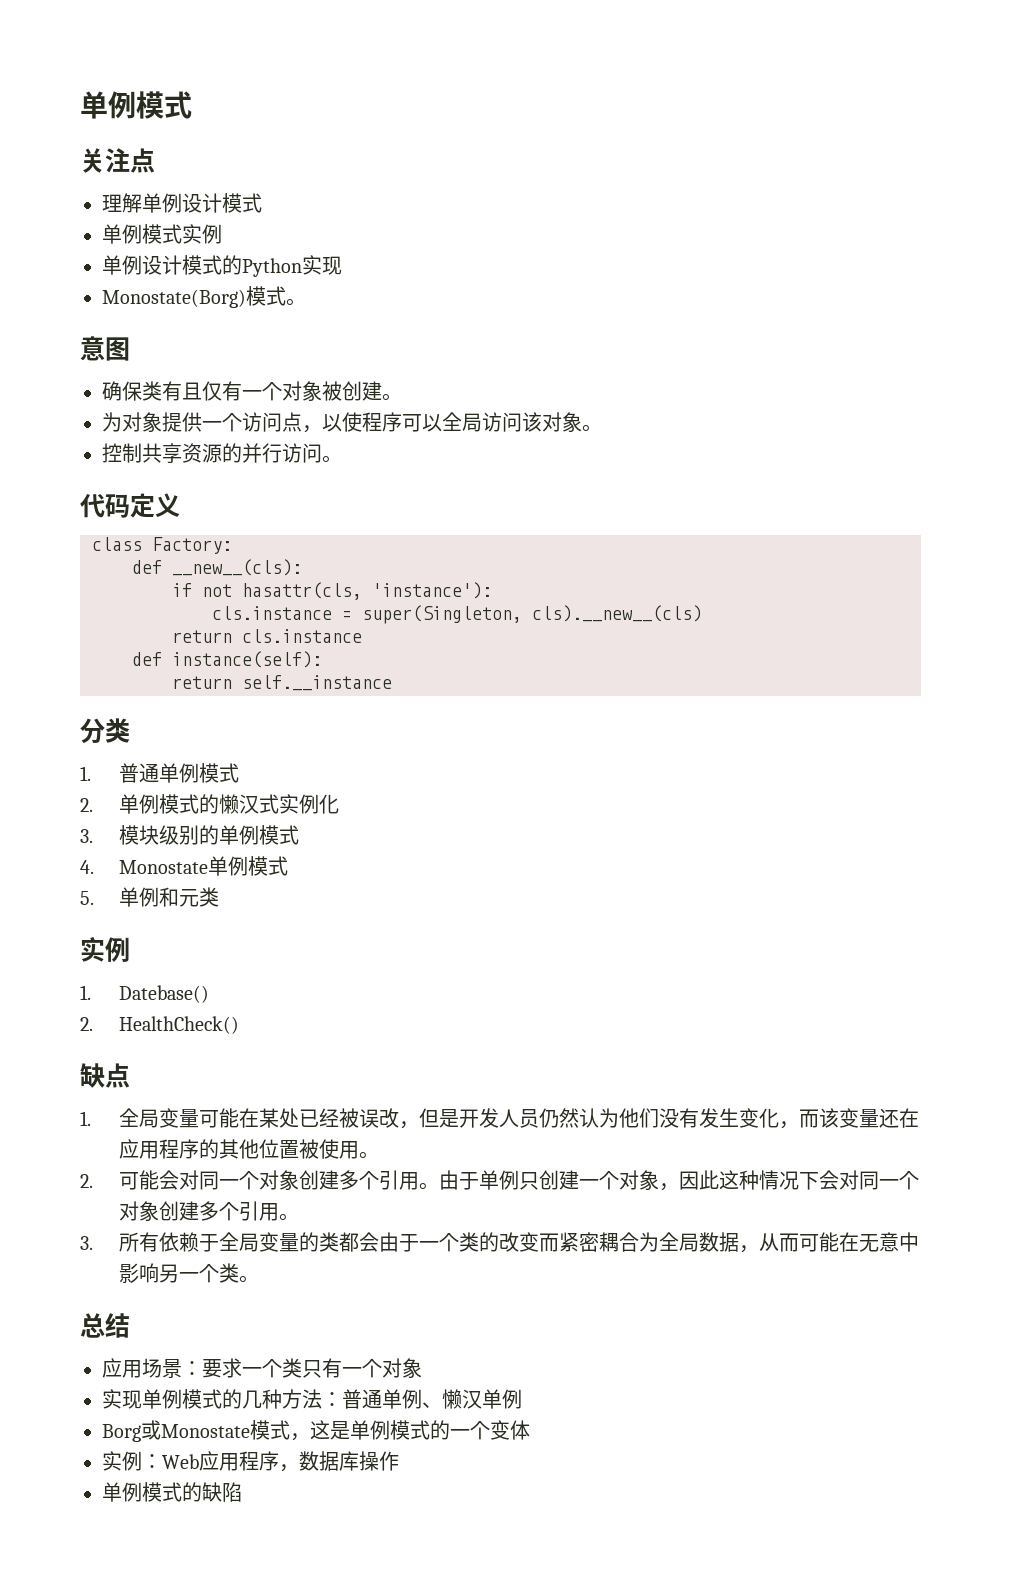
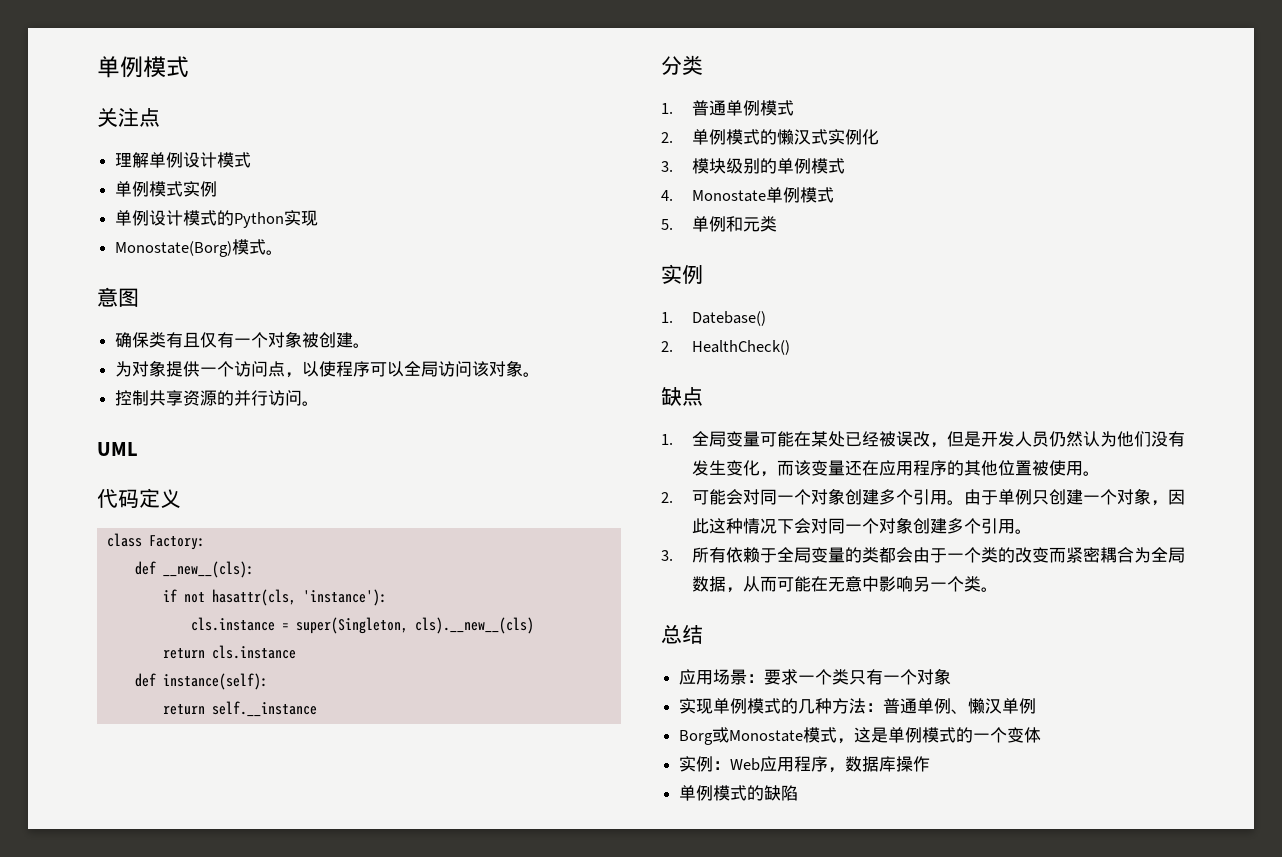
+ UML

